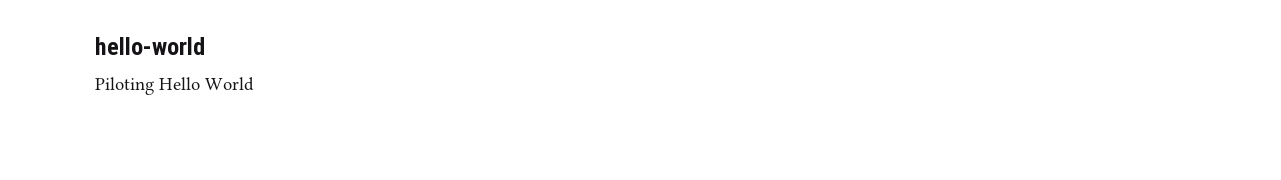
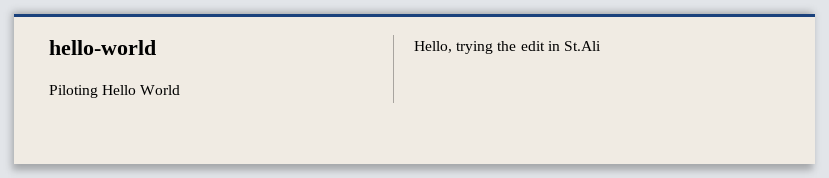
+ Hello, trying the edit in St.Ali

